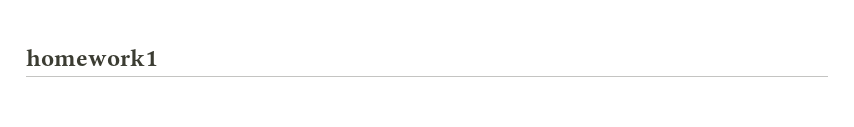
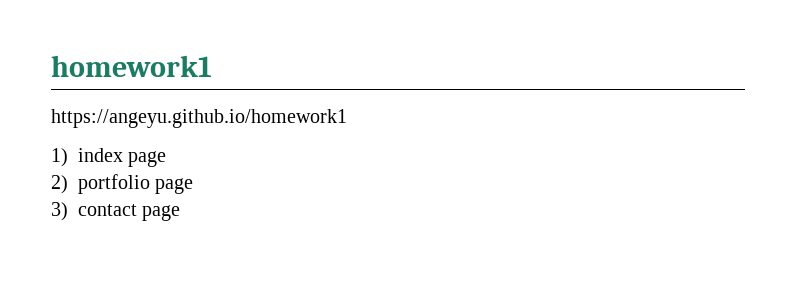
+ https://angeyu.github.io/homework1
+ 1) index page
+ 2) portfolio page
+ 3) contact page

